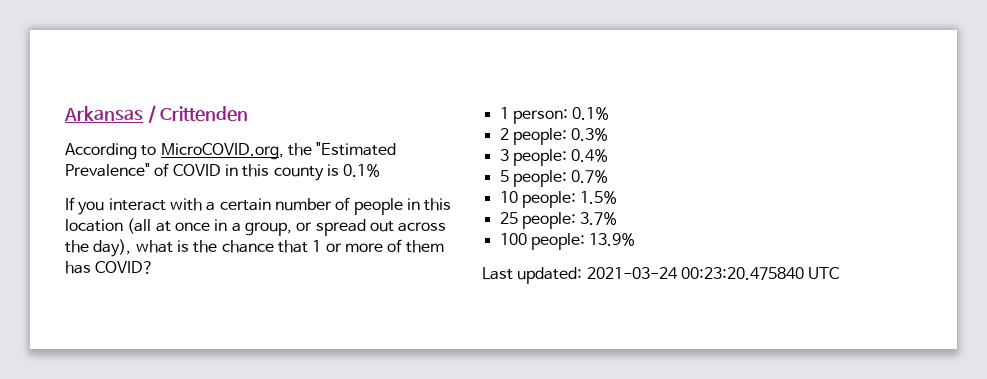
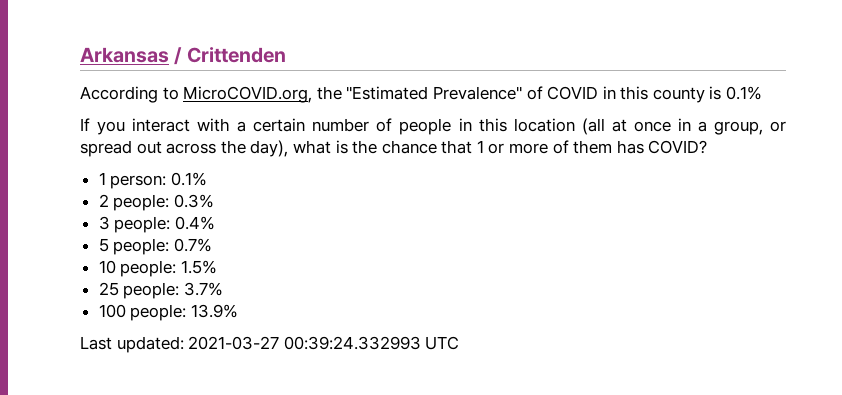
- Last updated: 2021-03-24 00:23:20.475840 UTC
+ Last updated: 2021-03-27 00:39:24.332993 UTC

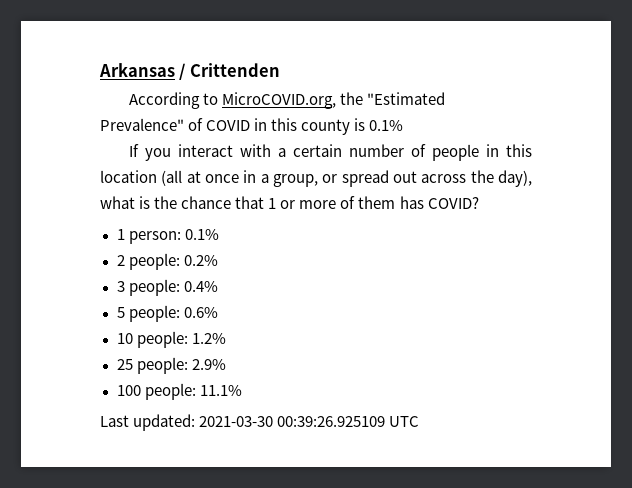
- 2 people: 0.3%
+ 2 people: 0.2%
- 5 people: 0.7%
+ 5 people: 0.6%
- 10 people: 1.5%
+ 10 people: 1.2%
- 25 people: 3.7%
+ 25 people: 2.9%
- 100 people: 13.9%
+ 100 people: 11.1%
- Last updated: 2021-03-27 00:39:24.332993 UTC
+ Last updated: 2021-03-30 00:39:26.925109 UTC

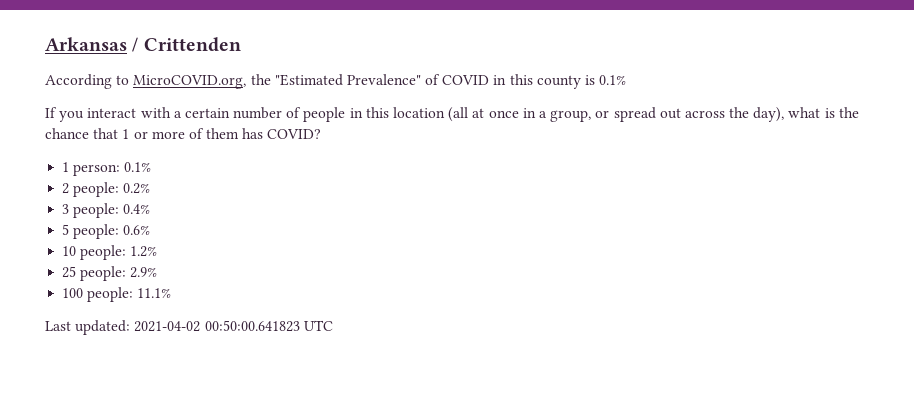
- Last updated: 2021-03-30 00:39:26.925109 UTC
+ Last updated: 2021-04-02 00:50:00.641823 UTC

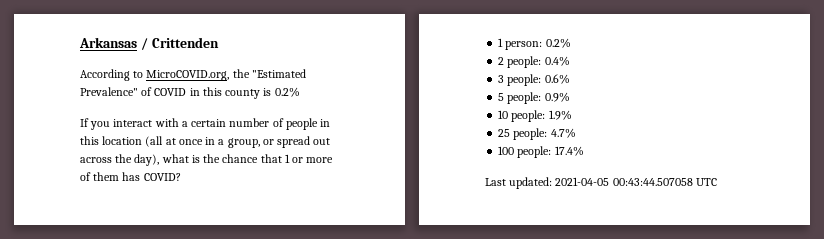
- According to MicroCOVID.org, the "Estimated Prevalence" of COVID in this county is 0.1%
+ According to MicroCOVID.org, the "Estimated Prevalence" of COVID in this county is 0.2%
- 1 person: 0.1%
+ 1 person: 0.2%
- 2 people: 0.2%
+ 2 people: 0.4%
- 3 people: 0.4%
+ 3 people: 0.6%
- 5 people: 0.6%
+ 5 people: 0.9%
- 10 people: 1.2%
+ 10 people: 1.9%
- 25 people: 2.9%
+ 25 people: 4.7%
- 100 people: 11.1%
+ 100 people: 17.4%
- Last updated: 2021-04-02 00:50:00.641823 UTC
+ Last updated: 2021-04-05 00:43:44.507058 UTC

